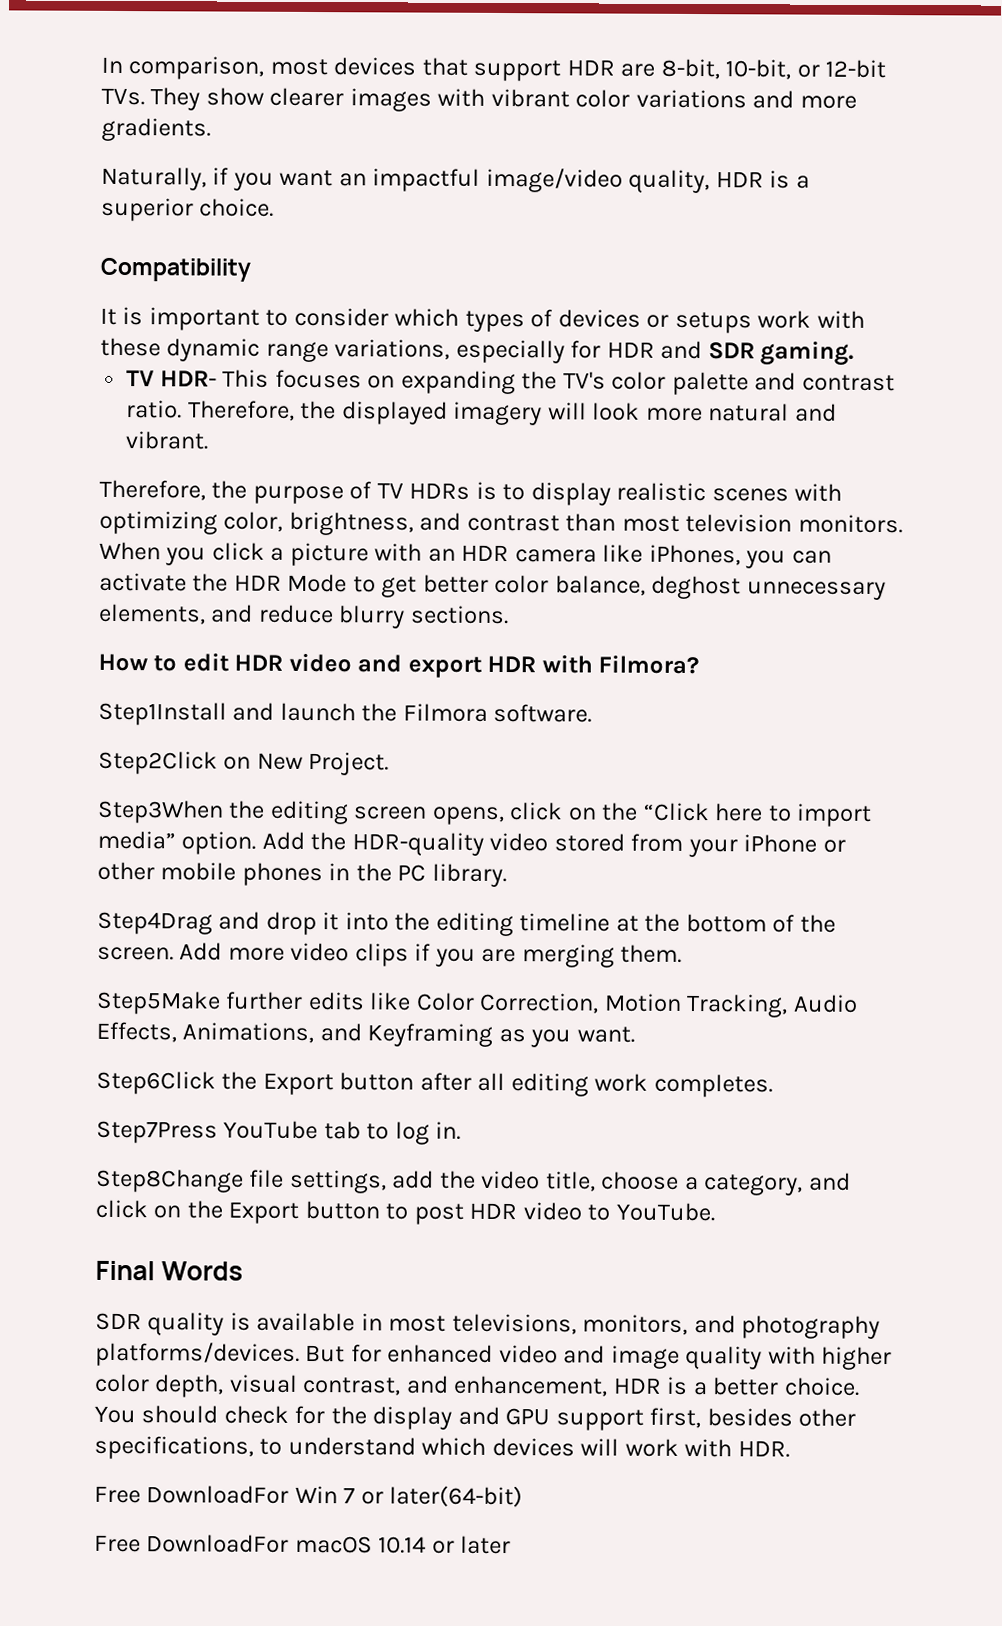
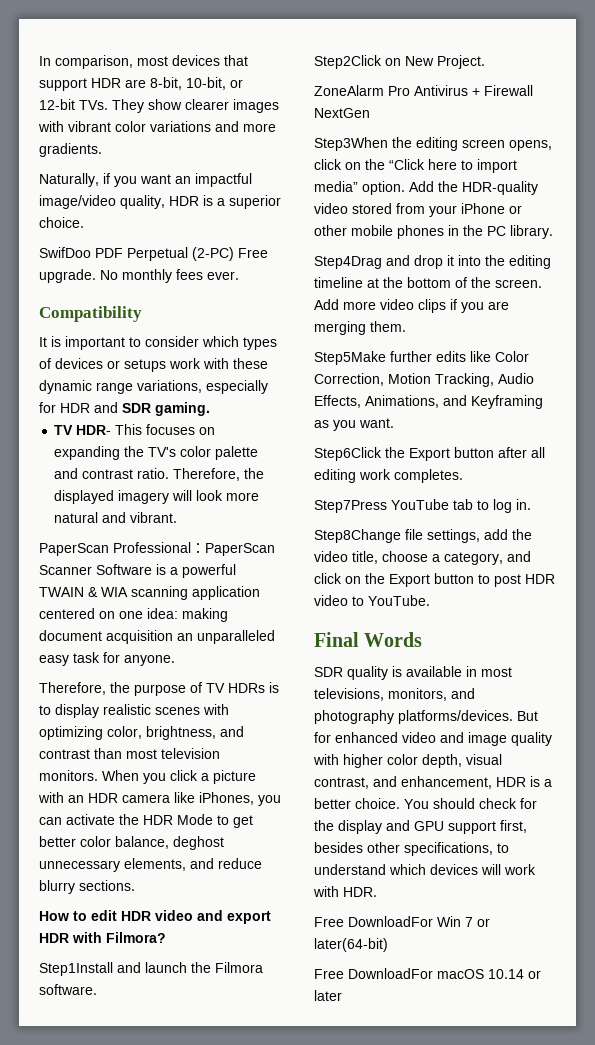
+ SwifDoo PDF Perpetual (2-PC) Free upgrade. No monthly fees ever.
+ PaperScan Professional：PaperScan Scanner Software is a powerful TWAIN & WIA scanning application centered on one idea: making document acquisition an unparalleled easy task for anyone.
+ ZoneAlarm Pro Antivirus + Firewall NextGen

